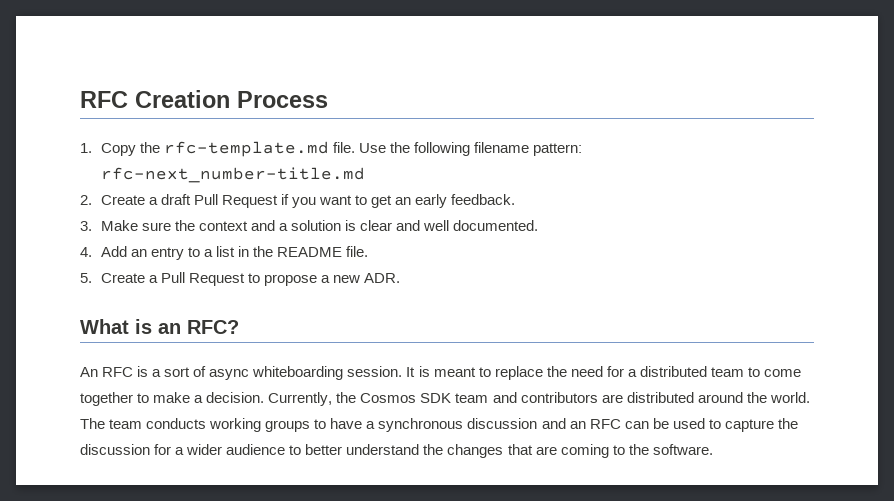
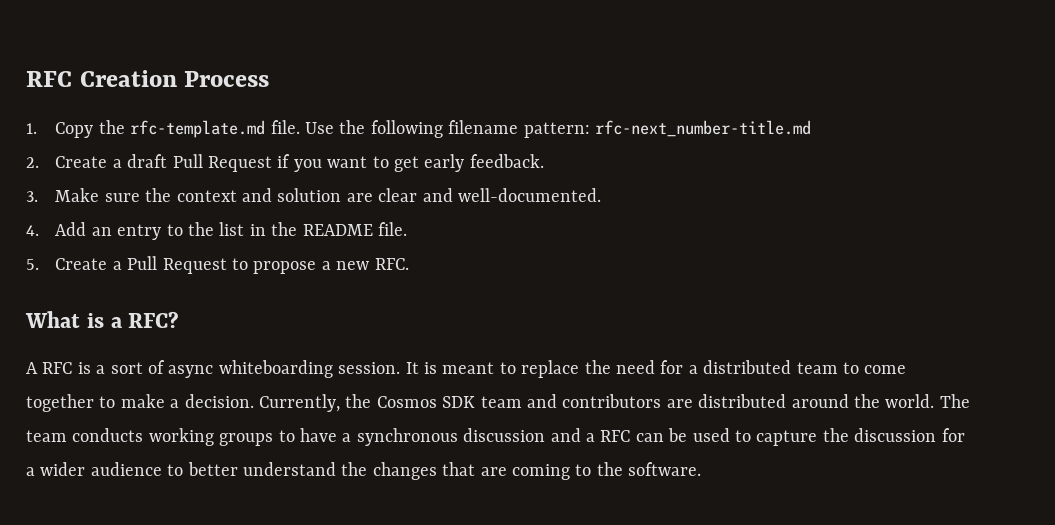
- 2. Create a draft Pull Request if you want to get an early feedback.
+ 2. Create a draft Pull Request if you want to get early feedback.
- 3. Make sure the context and a solution is clear and well documented.
+ 3. Make sure the context and solution are clear and well-documented.
- 4. Add an entry to a list in the README file.
+ 4. Add an entry to the list in the README file.
- 5. Create a Pull Request to propose a new ADR.
+ 5. Create a Pull Request to propose a new RFC.
- What is an RFC?
+ What is a RFC?
- An RFC is a sort of async whiteboarding session.
+ A RFC is a sort of async whiteboarding session.
- The team conducts working groups to have a synchronous discussion and an RFC can be used to capture the discussion for a wider audience to better understand the changes that are coming to the software.
+ The team conducts working groups to have a synchronous discussion and a RFC can be used to capture the discussion for a wider audience to better understand the changes that are coming to the software.

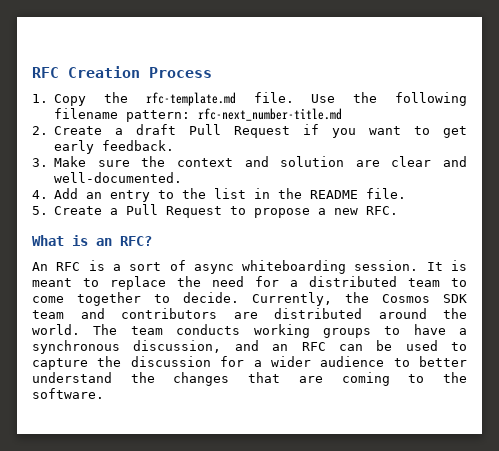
- What is a RFC?
+ What is an RFC?
- A RFC is a sort of async whiteboarding session.
+ An RFC is a sort of async whiteboarding session.
- It is meant to replace the need for a distributed team to come together to make a decision.
+ It is meant to replace the need for a distributed team to come together to decide.
- The team conducts working groups to have a synchronous discussion and a RFC can be used to capture the discussion for a wider audience to better understand the changes that are coming to the software.
+ The team conducts working groups to have a synchronous discussion, and an RFC can be used to capture the discussion for a wider audience to better understand the changes that are coming to the software.

